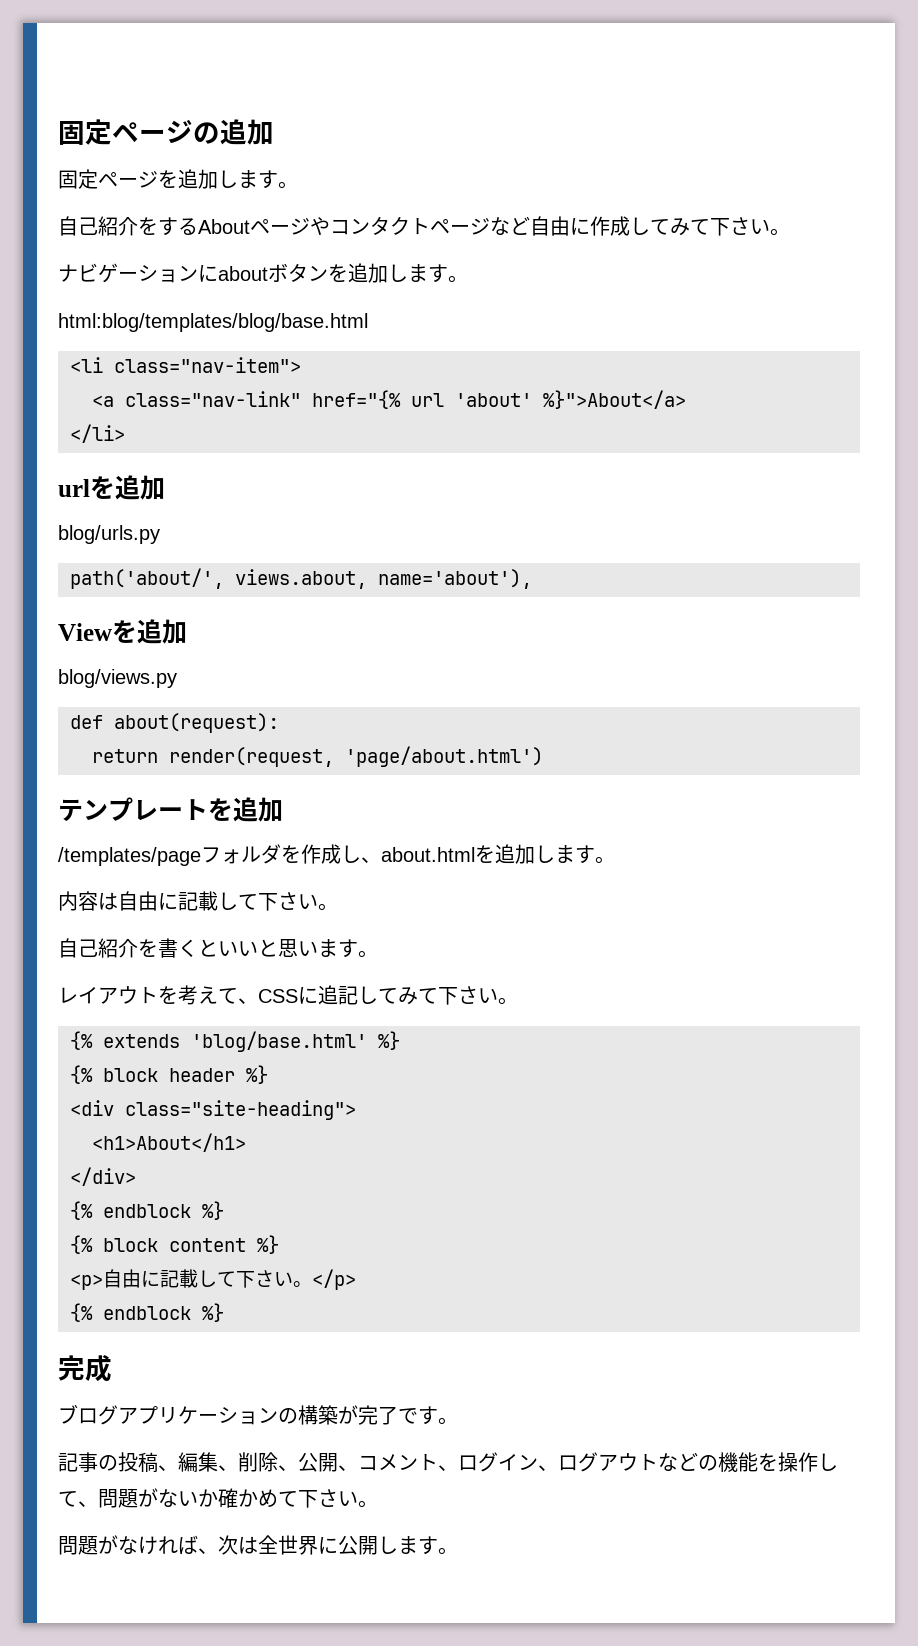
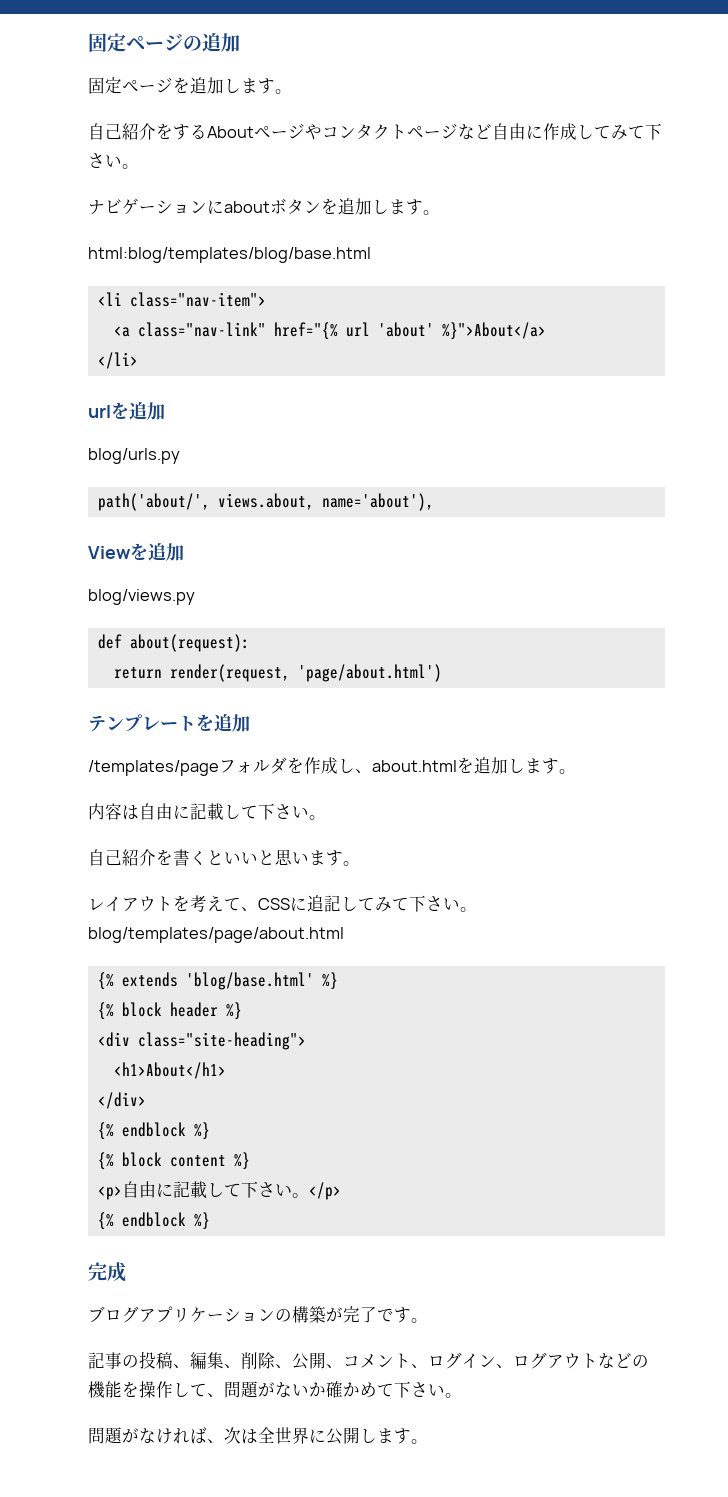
- レイアウトを考えて、CSSに追記してみて下さい。
+ レイアウトを考えて、CSSに追記してみて下さい。blog/templates/page/about.html

